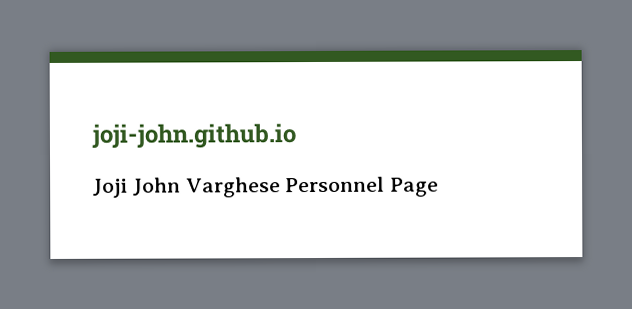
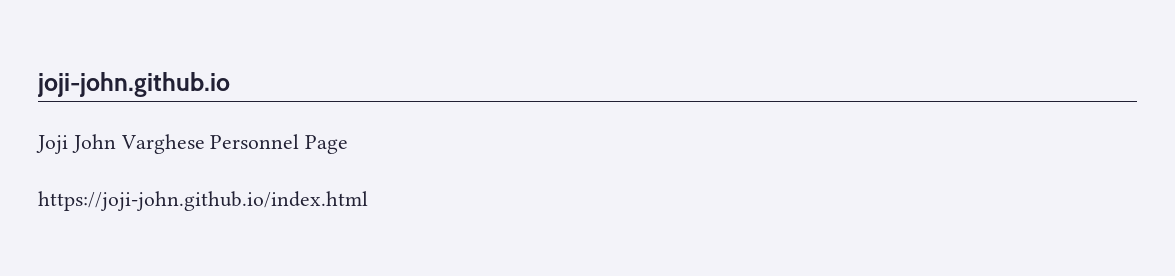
+ https://joji-john.github.io/index.html

